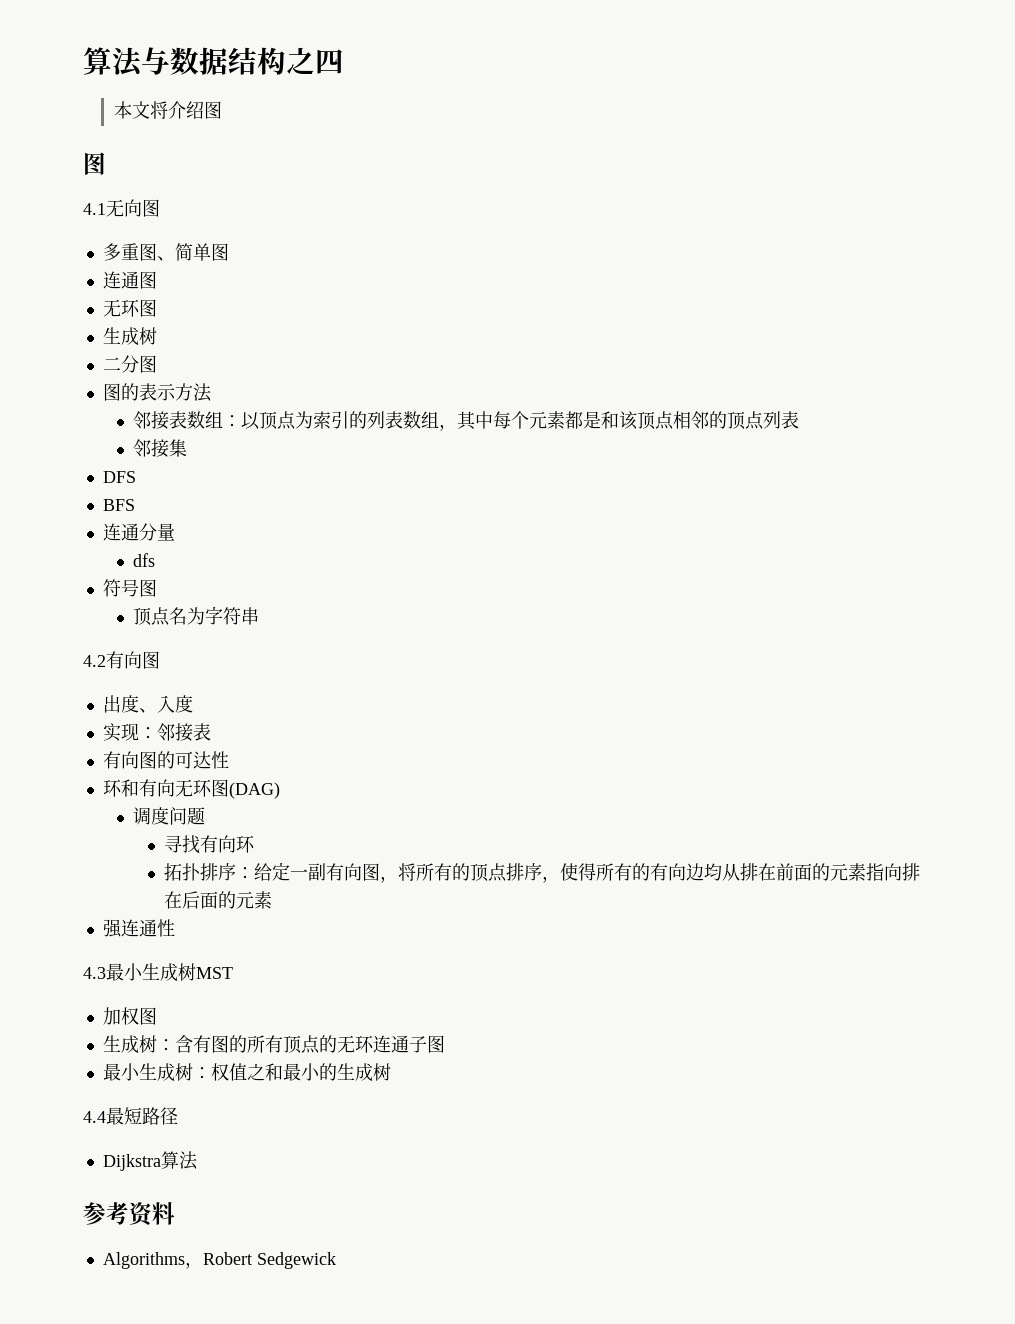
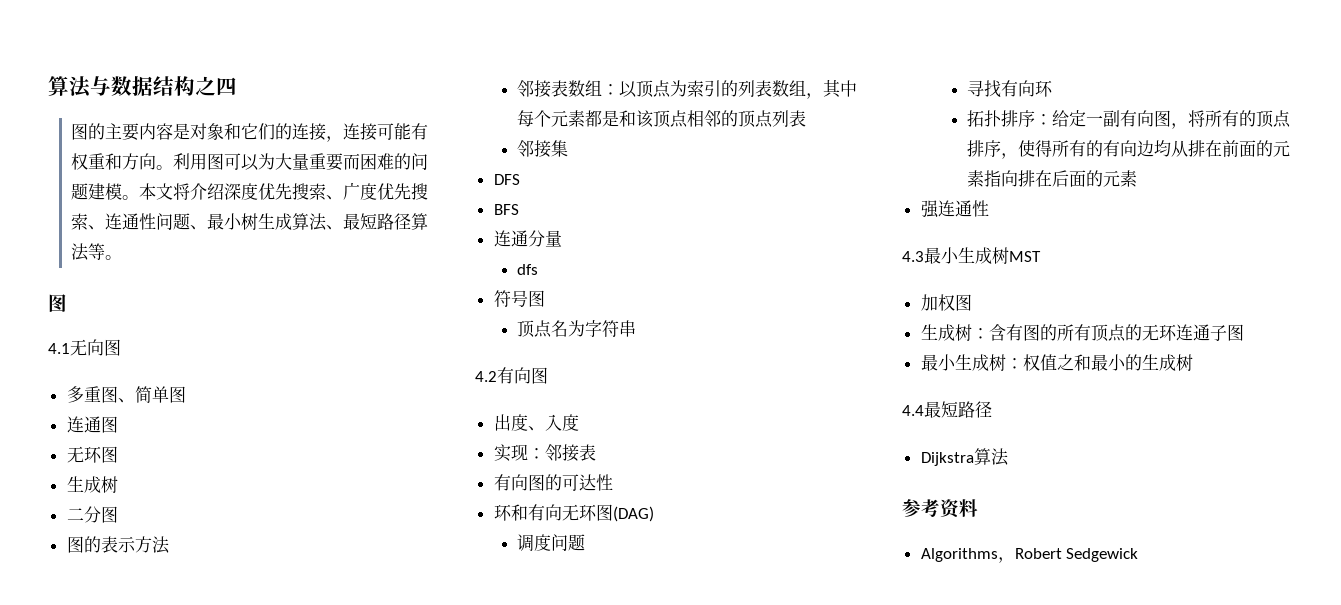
- 本文将介绍图
+ 图的主要内容是对象和它们的连接，连接可能有权重和方向。利用图可以为大量重要而困难的问题建模。本文将介绍深度优先搜索、广度优先搜索、连通性问题、最小树生成算法、最短路径算法等。

